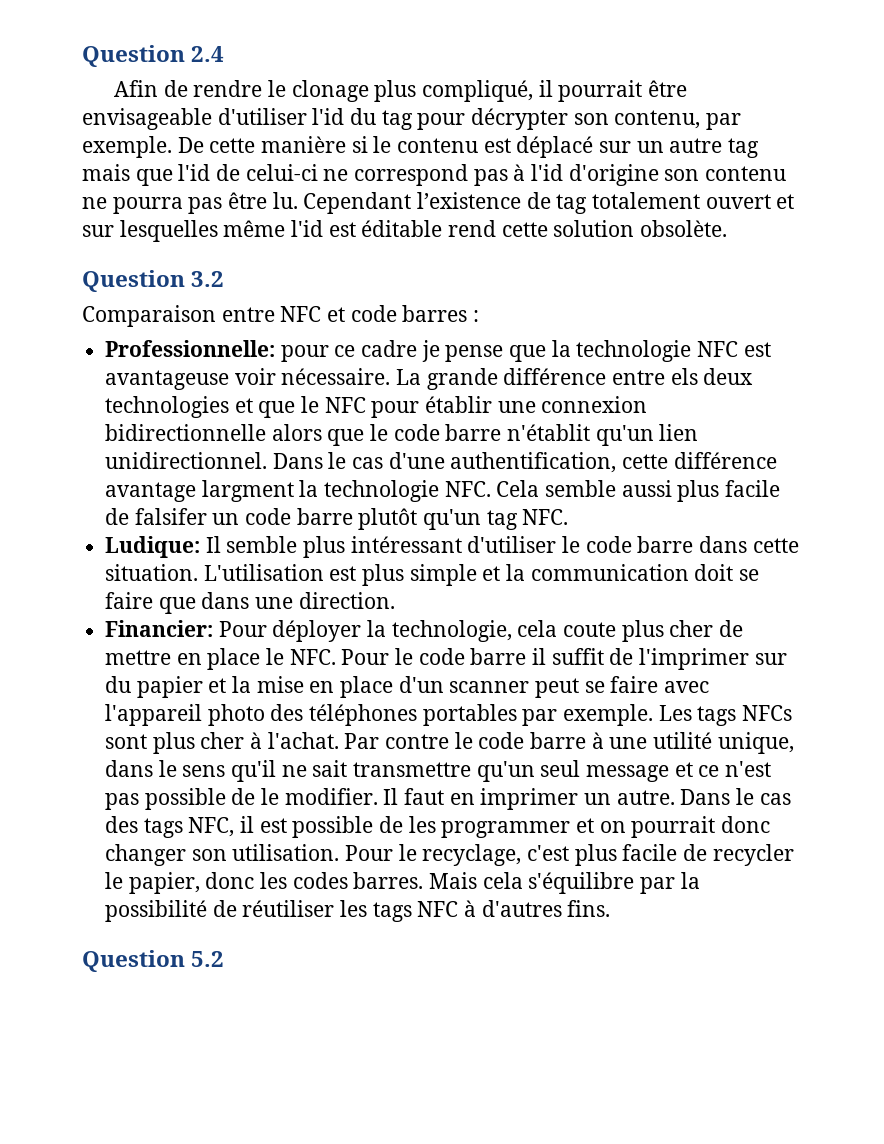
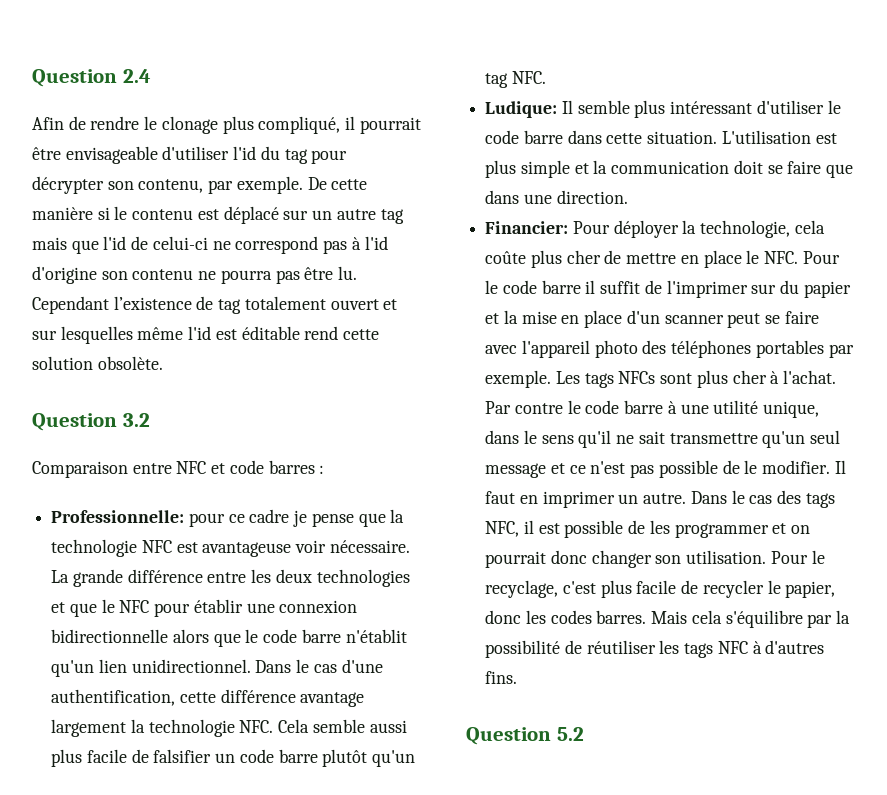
- La grande différence entre els deux technologies et que le NFC pour établir une connexion bidirectionnelle alors que le code barre n'établit qu'un lien unidirectionnel.
+ La grande différence entre les deux technologies et que le NFC pour établir une connexion bidirectionnelle alors que le code barre n'établit qu'un lien unidirectionnel.
- Dans le cas d'une authentification, cette différence avantage largment la technologie NFC. Cela semble aussi plus facile de falsifer un code barre plutôt qu'un tag NFC.
+ Dans le cas d'une authentification, cette différence avantage largement la technologie NFC. Cela semble aussi plus facile de falsifier un code barre plutôt qu'un tag NFC.
- Financier: Pour déployer la technologie, cela coute plus cher de mettre en place le NFC. Pour le code barre il suffit de l'imprimer sur du papier et la mise en place d'un scanner peut se faire avec l'appareil photo des téléphones portables par exemple.
+ Financier: Pour déployer la technologie, cela coûte plus cher de mettre en place le NFC. Pour le code barre il suffit de l'imprimer sur du papier et la mise en place d'un scanner peut se faire avec l'appareil photo des téléphones portables par exemple.

